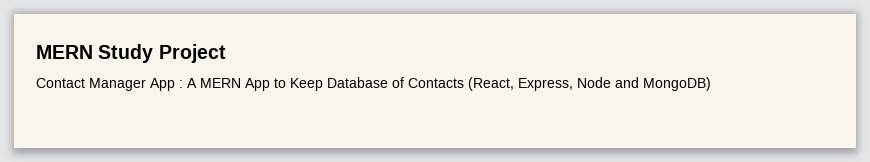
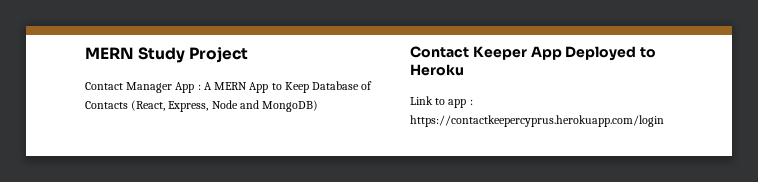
+ Contact Keeper App Deployed to Heroku
+ Link to app : https://contactkeepercyprus.herokuapp.com/login

